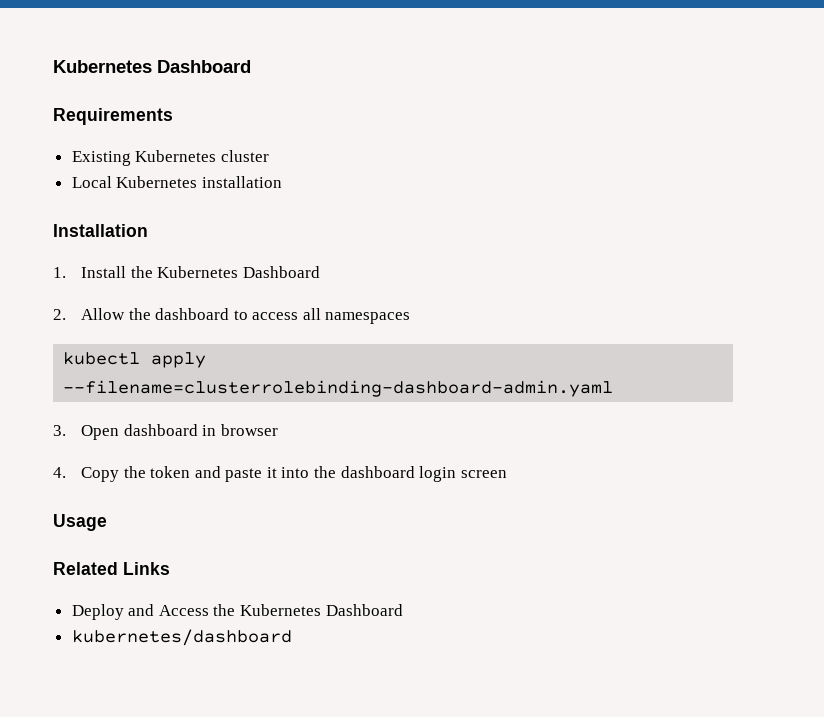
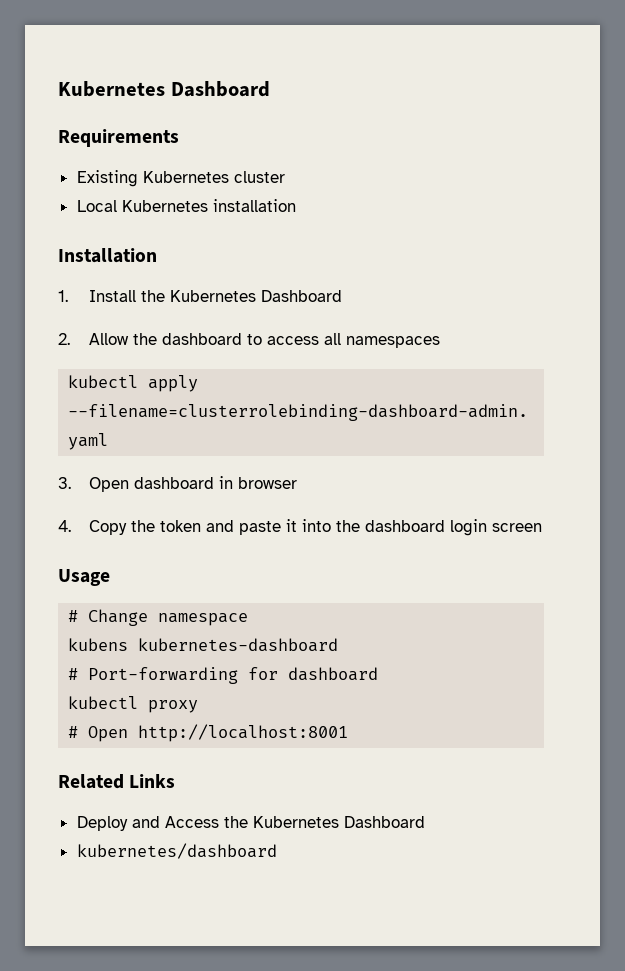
+ # Change namespace
+ kubens kubernetes-dashboard
+ # Port-forwarding for dashboard
+ kubectl proxy
+ # Open http://localhost:8001

